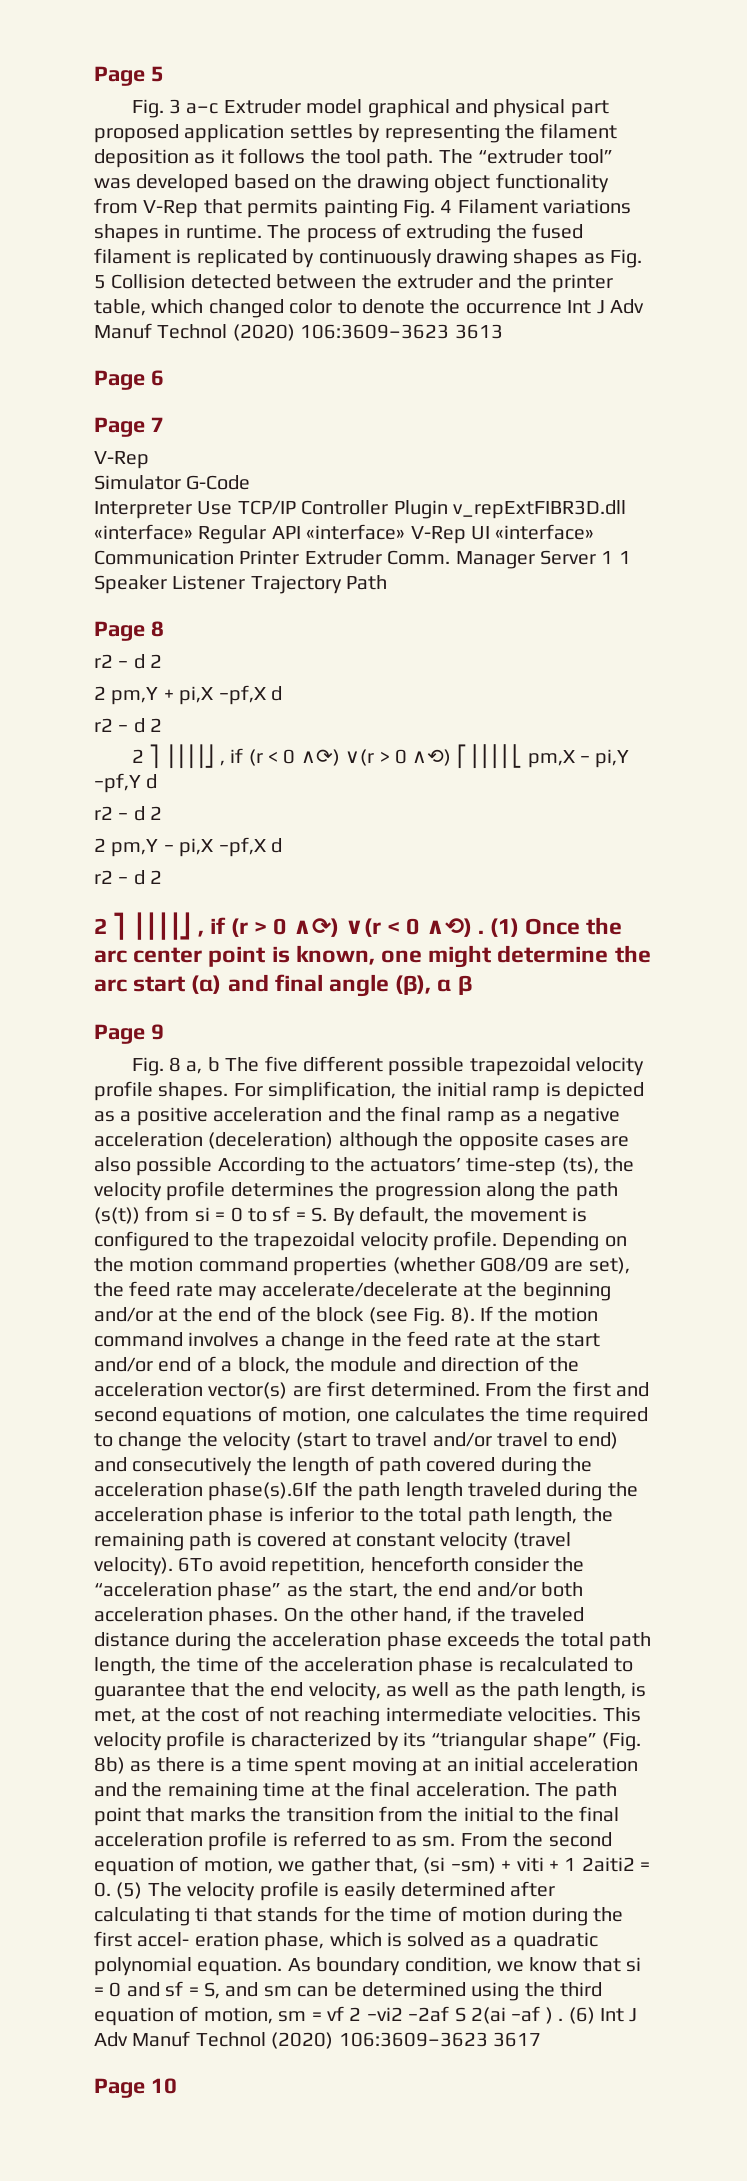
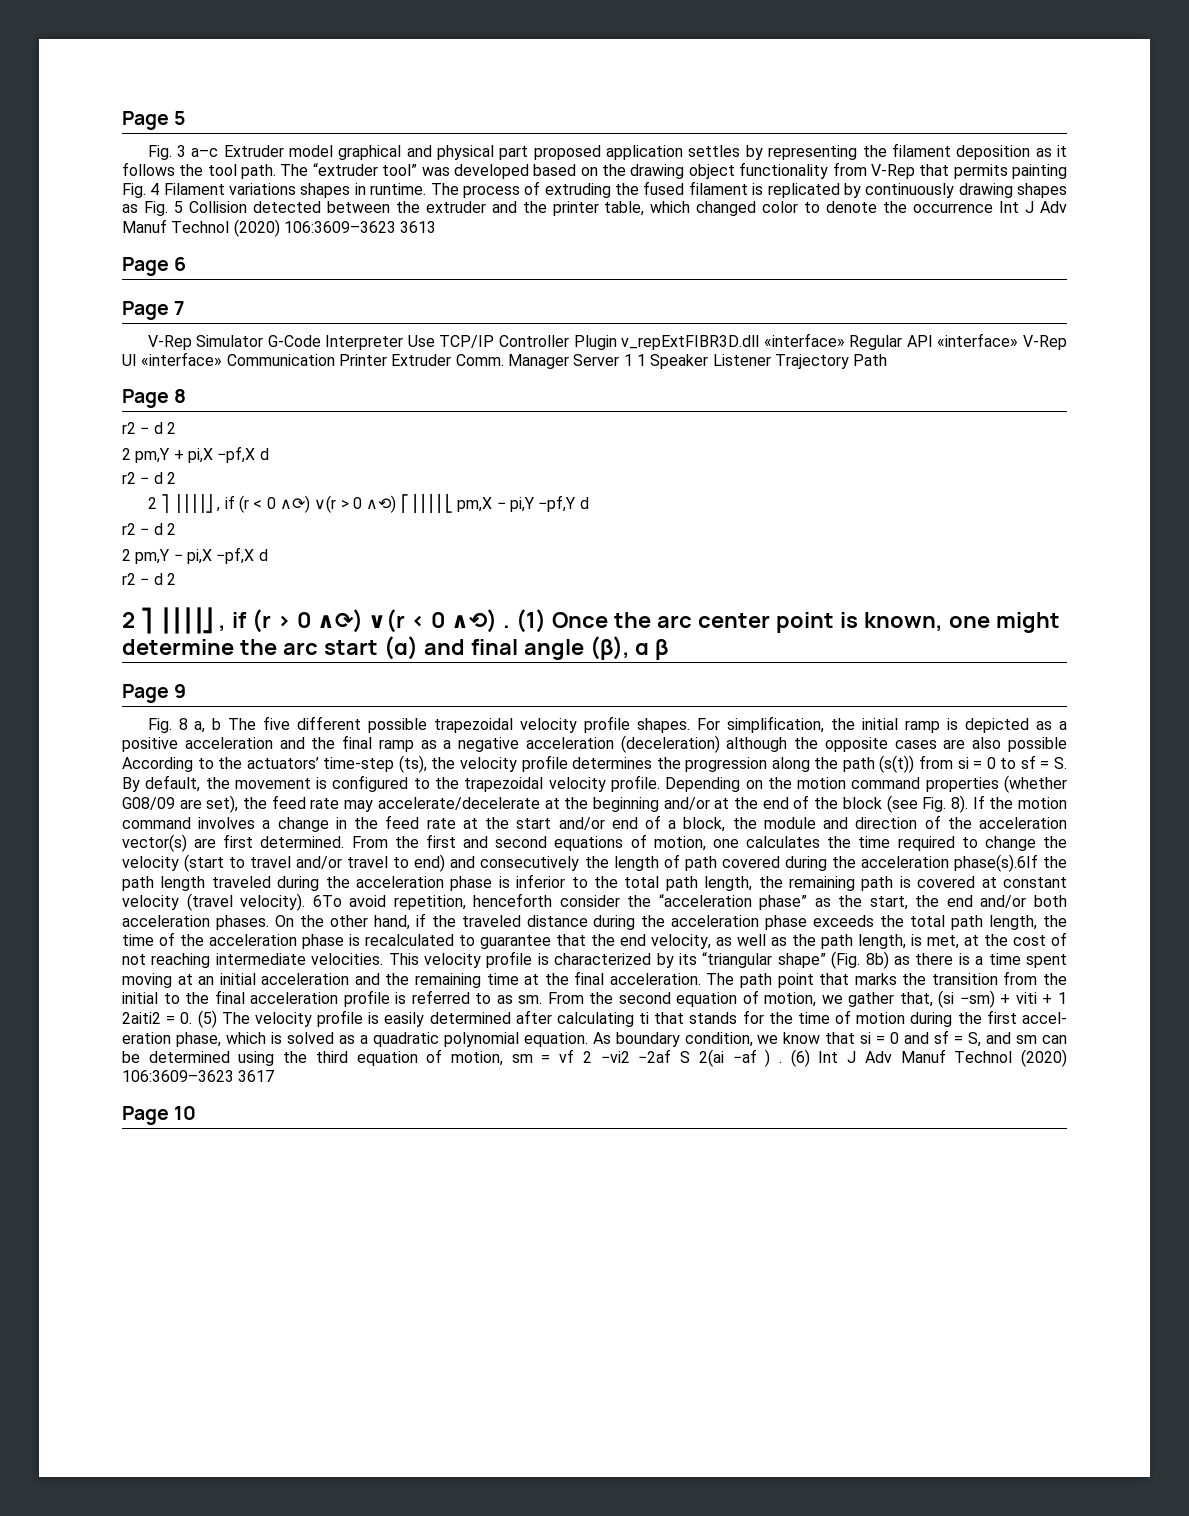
  Page 7
- V-Rep
- Simulator G-Code
- Interpreter Use TCP/IP Controller Plugin v_repExtFIBR3D.dll «interface» Regular API «interface» V-Rep UI «interface» Communication Printer Extruder Comm.
+ V-Rep Simulator G-Code Interpreter Use TCP/IP Controller Plugin v_repExtFIBR3D.dll «interface» Regular API «interface» V-Rep UI «interface» Communication Printer Extruder Comm.

